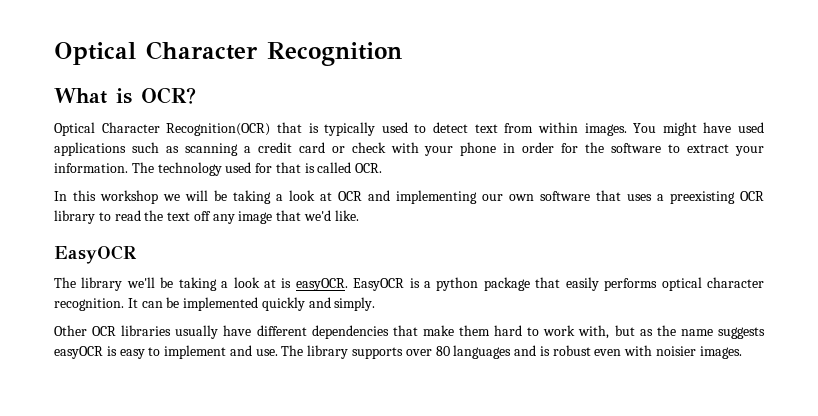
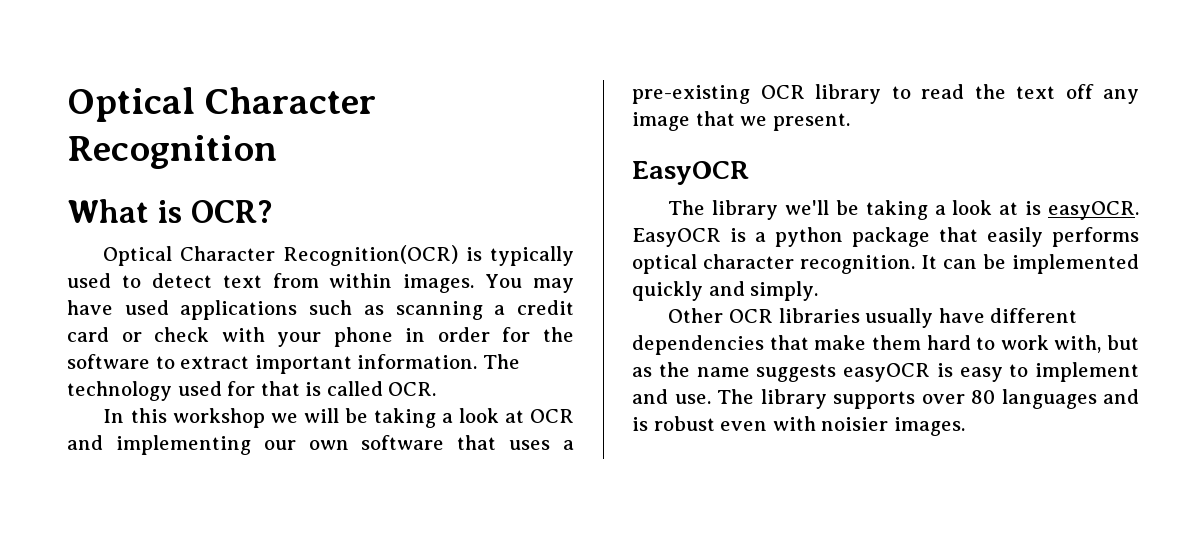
- Optical Character Recognition(OCR) that is typically used to detect text from within images.
+ Optical Character Recognition(OCR) is typically used to detect text from within images.
- You might have used applications such as scanning a credit card or check with your phone in order for the software to extract your information.
+ You may have used applications such as scanning a credit card or check with your phone in order for the software to extract important information.
- In this workshop we will be taking a look at OCR and implementing our own software that uses a preexisting OCR library to read the text off any image that we'd like.
+ In this workshop we will be taking a look at OCR and implementing our own software that uses a pre-existing OCR library to read the text off any image that we present.

